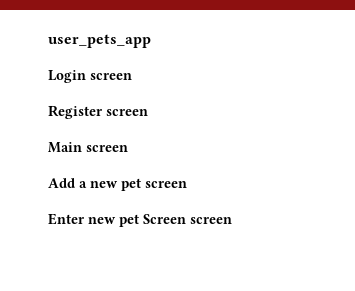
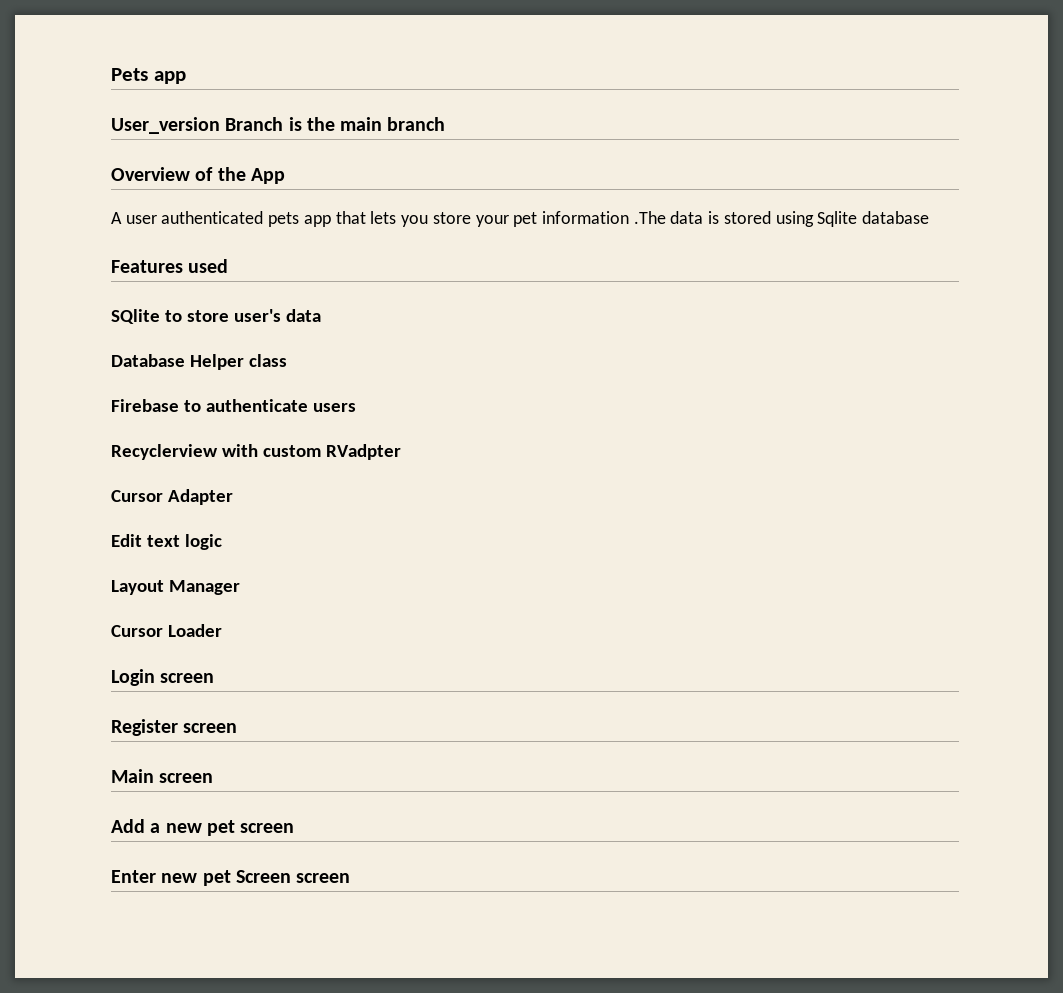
- user_pets_app
+ Pets app
+ User_version Branch is the main branch
+ Overview of the App
+ A user authenticated pets app that lets you store your pet information .The data is stored using Sqlite database
+ Features used
+ SQlite to store user's data
+ Database Helper class
+ Firebase to authenticate users
+ Recyclerview with custom RVadpter
+ Cursor Adapter
+ Edit text logic
+ Layout Manager
+ Cursor Loader

